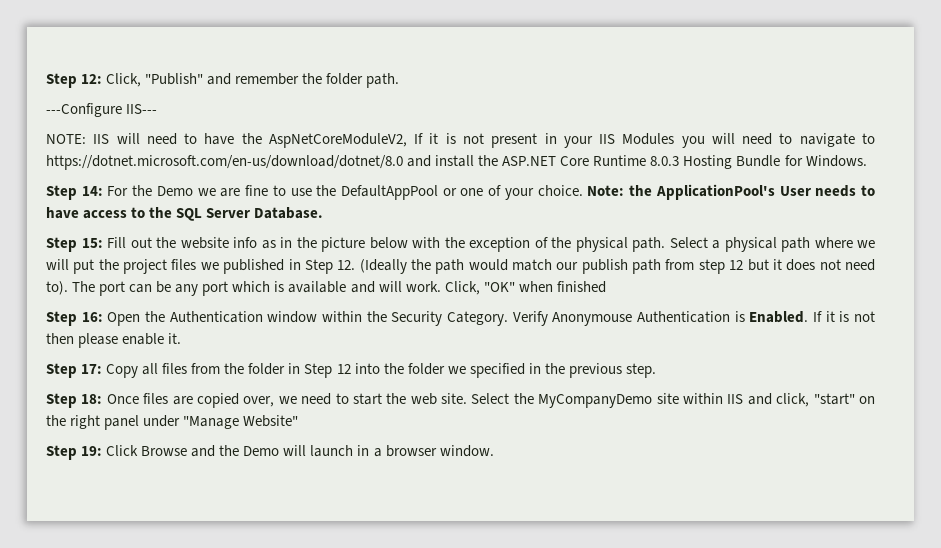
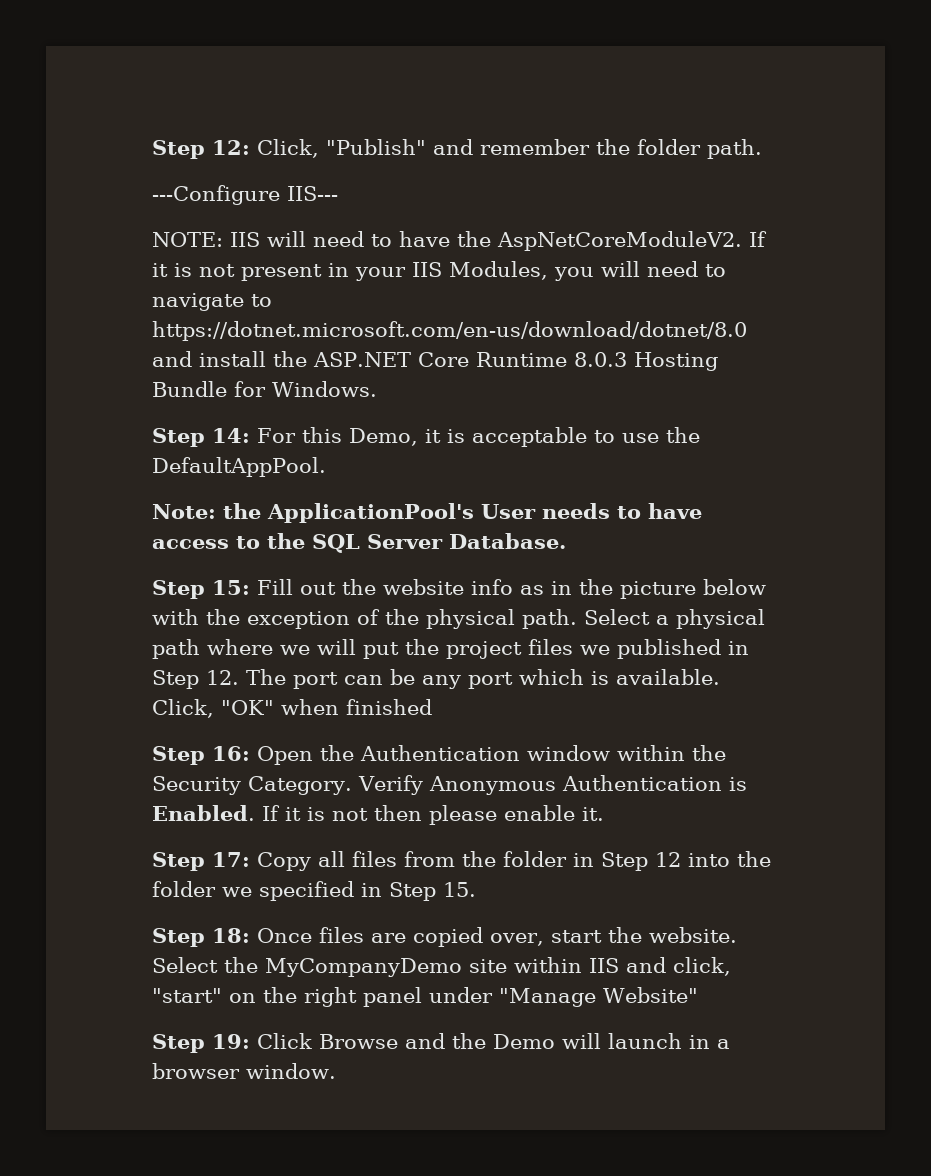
- NOTE: IIS will need to have the AspNetCoreModuleV2, If it is not present in your IIS Modules you will need to navigate to https://dotnet.microsoft.com/en-us/download/dotnet/8.0 and install the ASP.NET Core Runtime 8.0.3 Hosting Bundle for Windows.
+ NOTE: IIS will need to have the AspNetCoreModuleV2. If it is not present in your IIS Modules, you will need to navigate to https://dotnet.microsoft.com/en-us/download/dotnet/8.0 and install the ASP.NET Core Runtime 8.0.3 Hosting Bundle for Windows.
- Step 14: For the Demo we are fine to use the DefaultAppPool or one of your choice. Note: the ApplicationPool's User needs to have access to the SQL Server Database.
+ Step 14: For this Demo, it is acceptable to use the DefaultAppPool.
+ Note: the ApplicationPool's User needs to have access to the SQL Server Database.
- Select a physical path where we will put the project files we published in Step 12. (Ideally the path would match our publish path from step 12 but it does not need to). The port can be any port which is available and will work.
+ Select a physical path where we will put the project files we published in Step 12. The port can be any port which is available.
- Verify Anonymouse Authentication is Enabled.
+ Verify Anonymous Authentication is Enabled.
- Step 17: Copy all files from the folder in Step 12 into the folder we specified in the previous step.
+ Step 17: Copy all files from the folder in Step 12 into the folder we specified in Step 15.
- Step 18: Once files are copied over, we need to start the web site.
+ Step 18: Once files are copied over, start the website.

